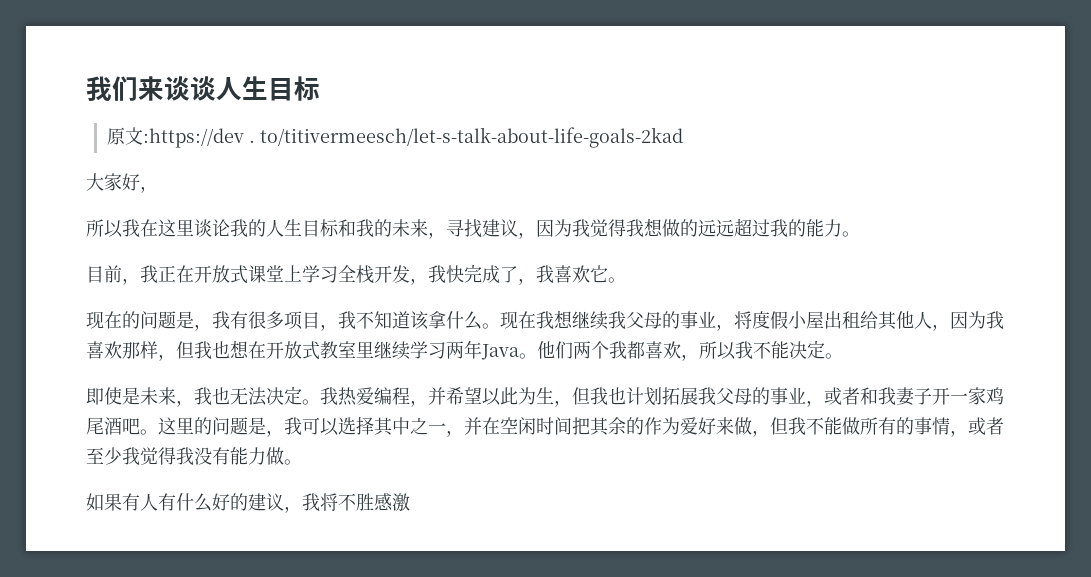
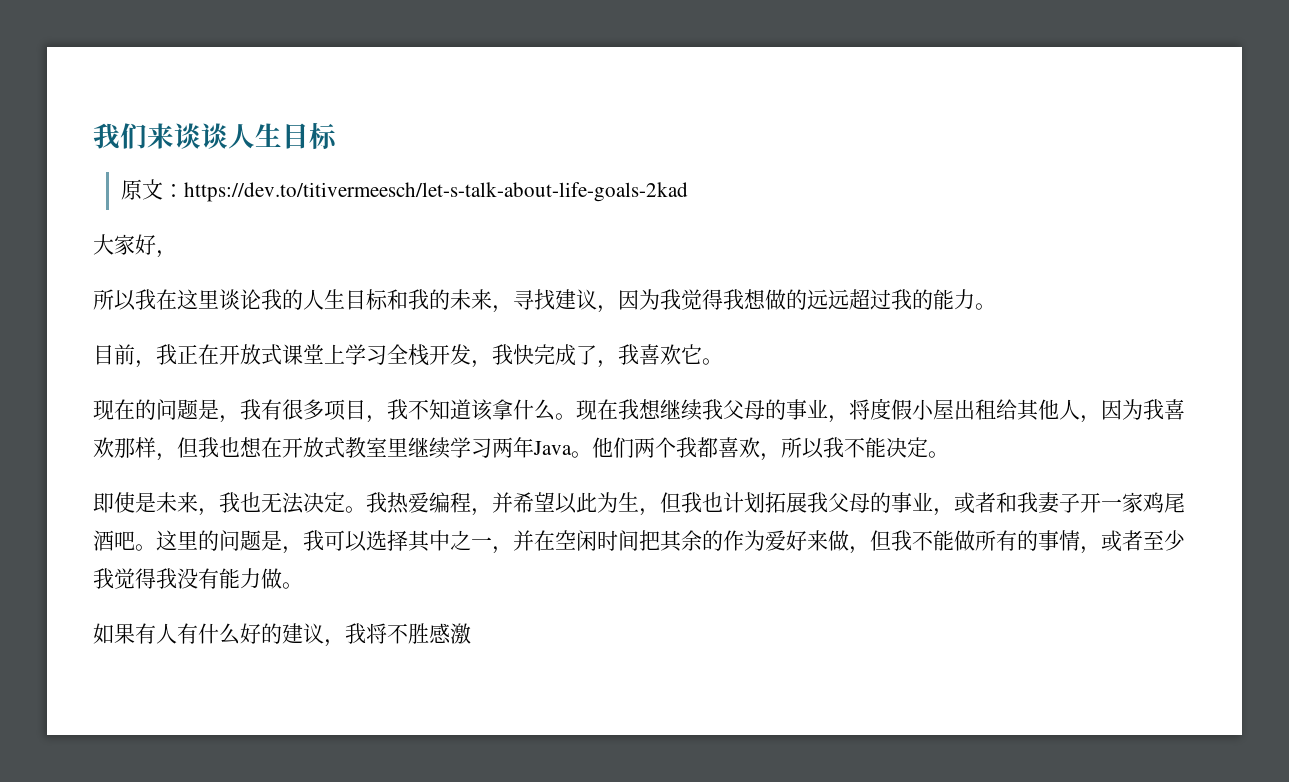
- 原文:https://dev . to/titivermeesch/let-s-talk-about-life-goals-2kad
+ 原文：https://dev.to/titivermeesch/let-s-talk-about-life-goals-2kad

